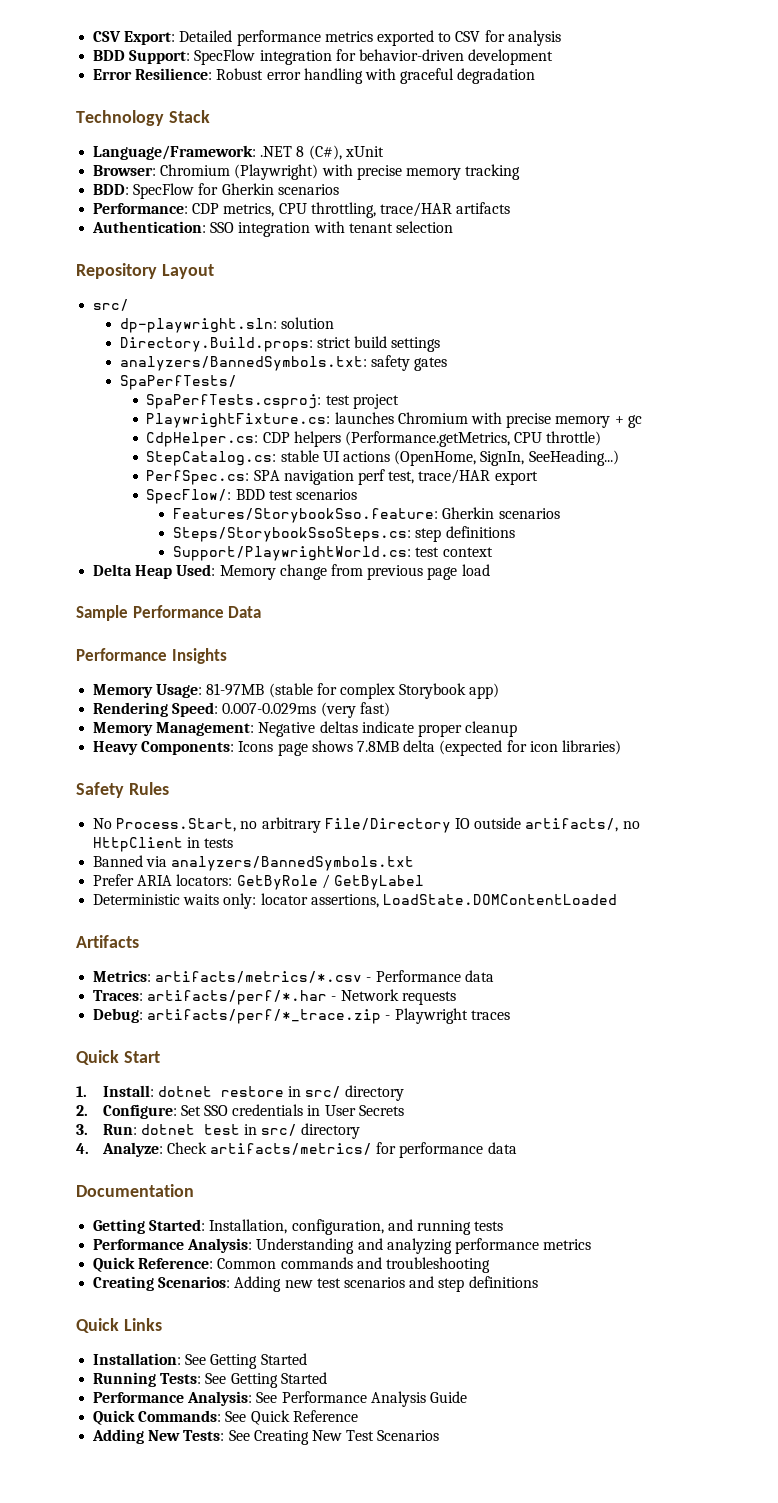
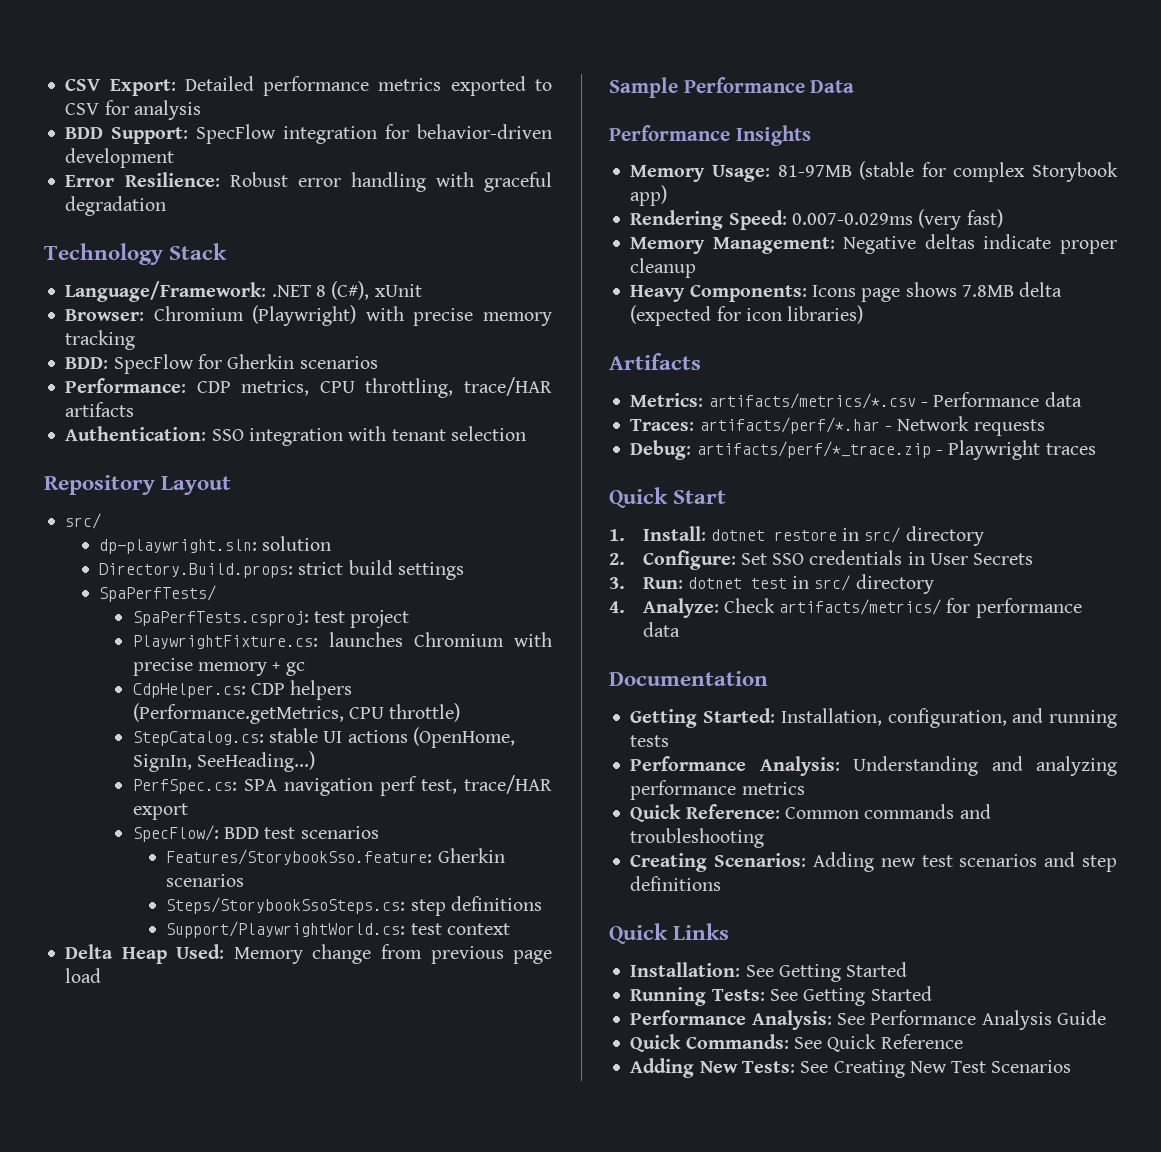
- analyzers/BannedSymbols.txt: safety gates
- Safety Rules
- No Process.Start, no arbitrary File/Directory IO outside artifacts/, no HttpClient in tests
- Banned via analyzers/BannedSymbols.txt
- Prefer ARIA locators: GetByRole / GetByLabel
- Deterministic waits only: locator assertions, LoadState.DOMContentLoaded

